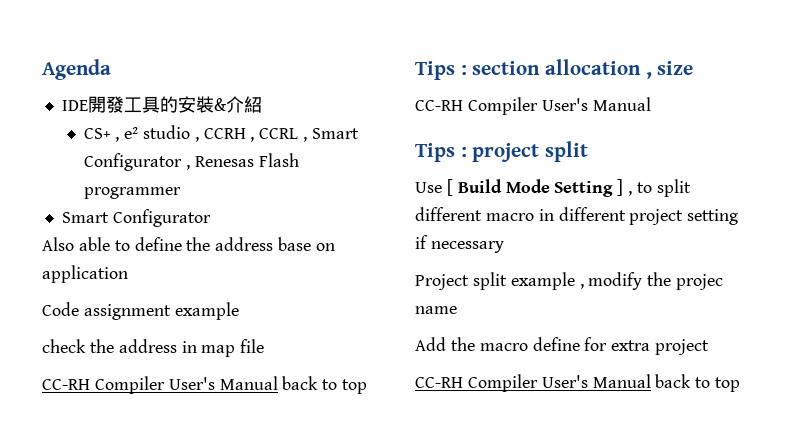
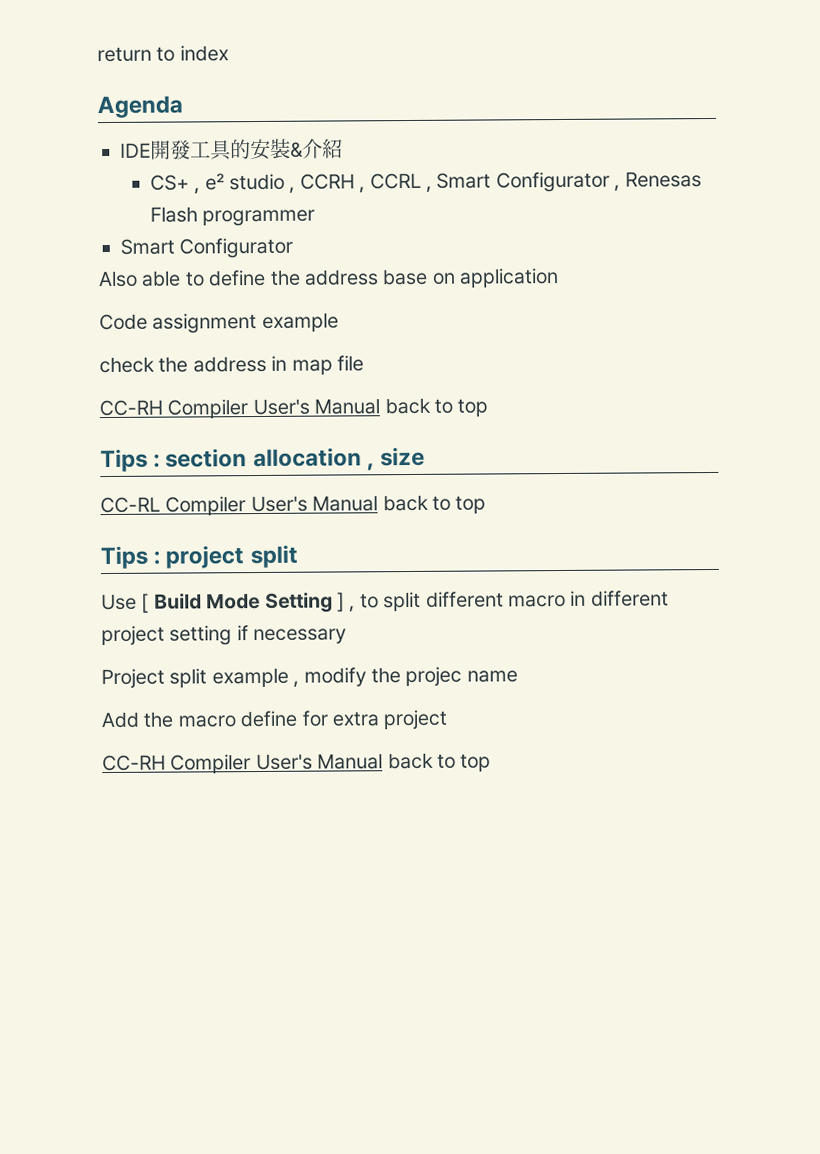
+ return to index
  Tips : section allocation , size
- CC-RH Compiler User's Manual
+ CC-RL Compiler User's Manual back to top

